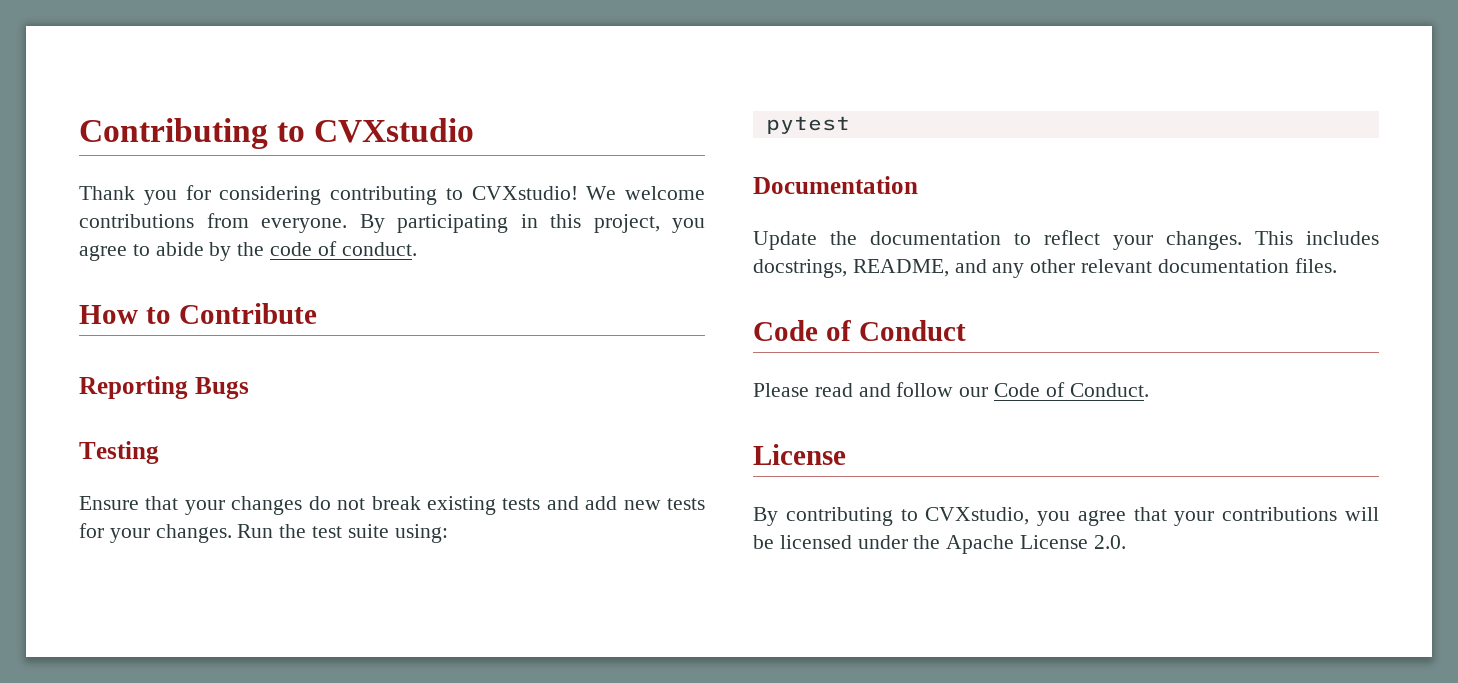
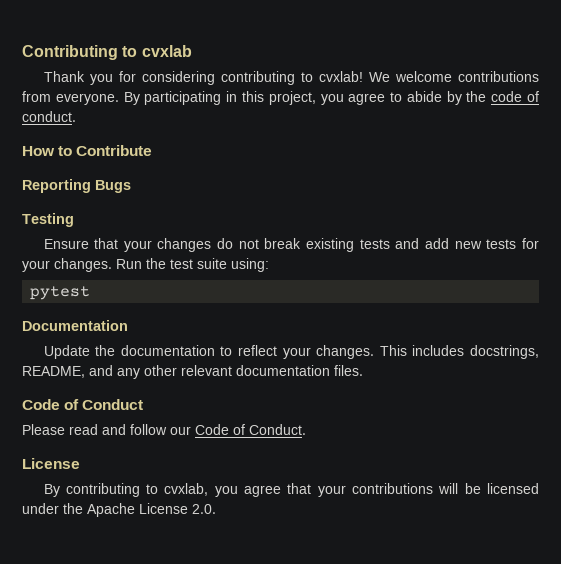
- Contributing to CVXstudio
+ Contributing to cvxlab
- Thank you for considering contributing to CVXstudio!
+ Thank you for considering contributing to cvxlab!
- By contributing to CVXstudio, you agree that your contributions will be licensed under the Apache License 2.0.
+ By contributing to cvxlab, you agree that your contributions will be licensed under the Apache License 2.0.

